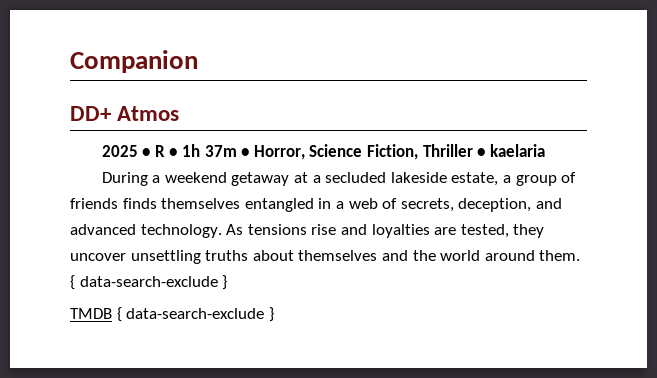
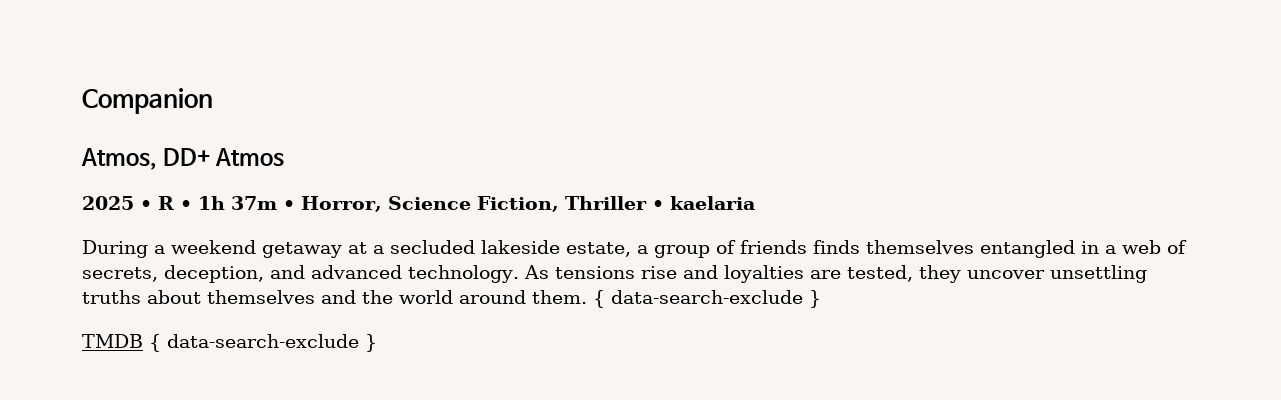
- DD+ Atmos
+ Atmos, DD+ Atmos

